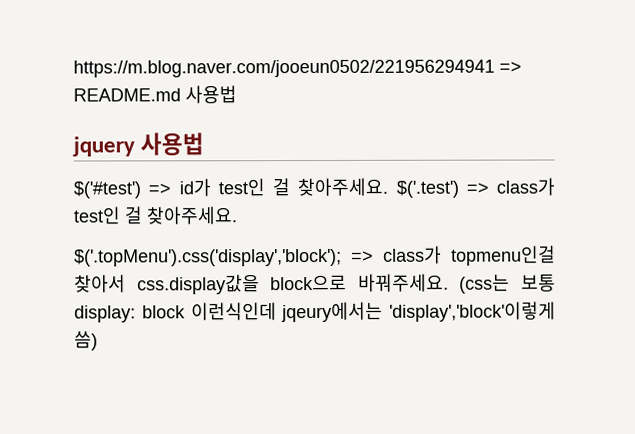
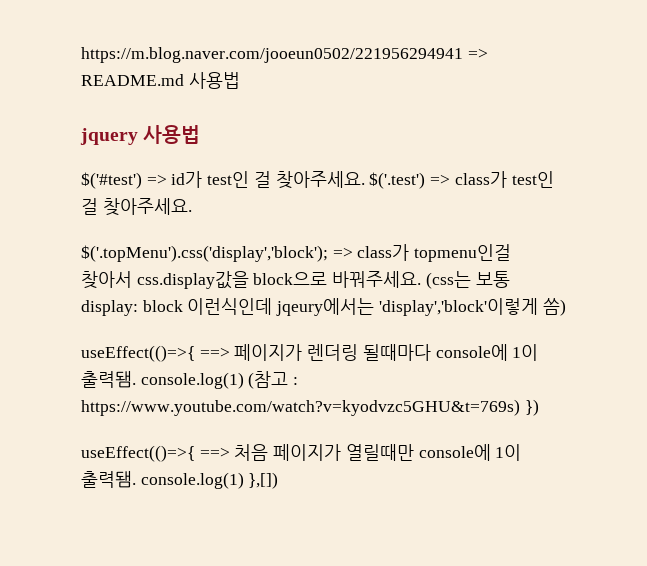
+ useEffect(()=>{ ==> 페이지가 렌더링 될때마다 console에 1이 출력됌. console.log(1) (참고 : https://www.youtube.com/watch?v=kyodvzc5GHU&t=769s) })
+ useEffect(()=>{ ==> 처음 페이지가 열릴때만 console에 1이 출력됌. console.log(1) },[])

